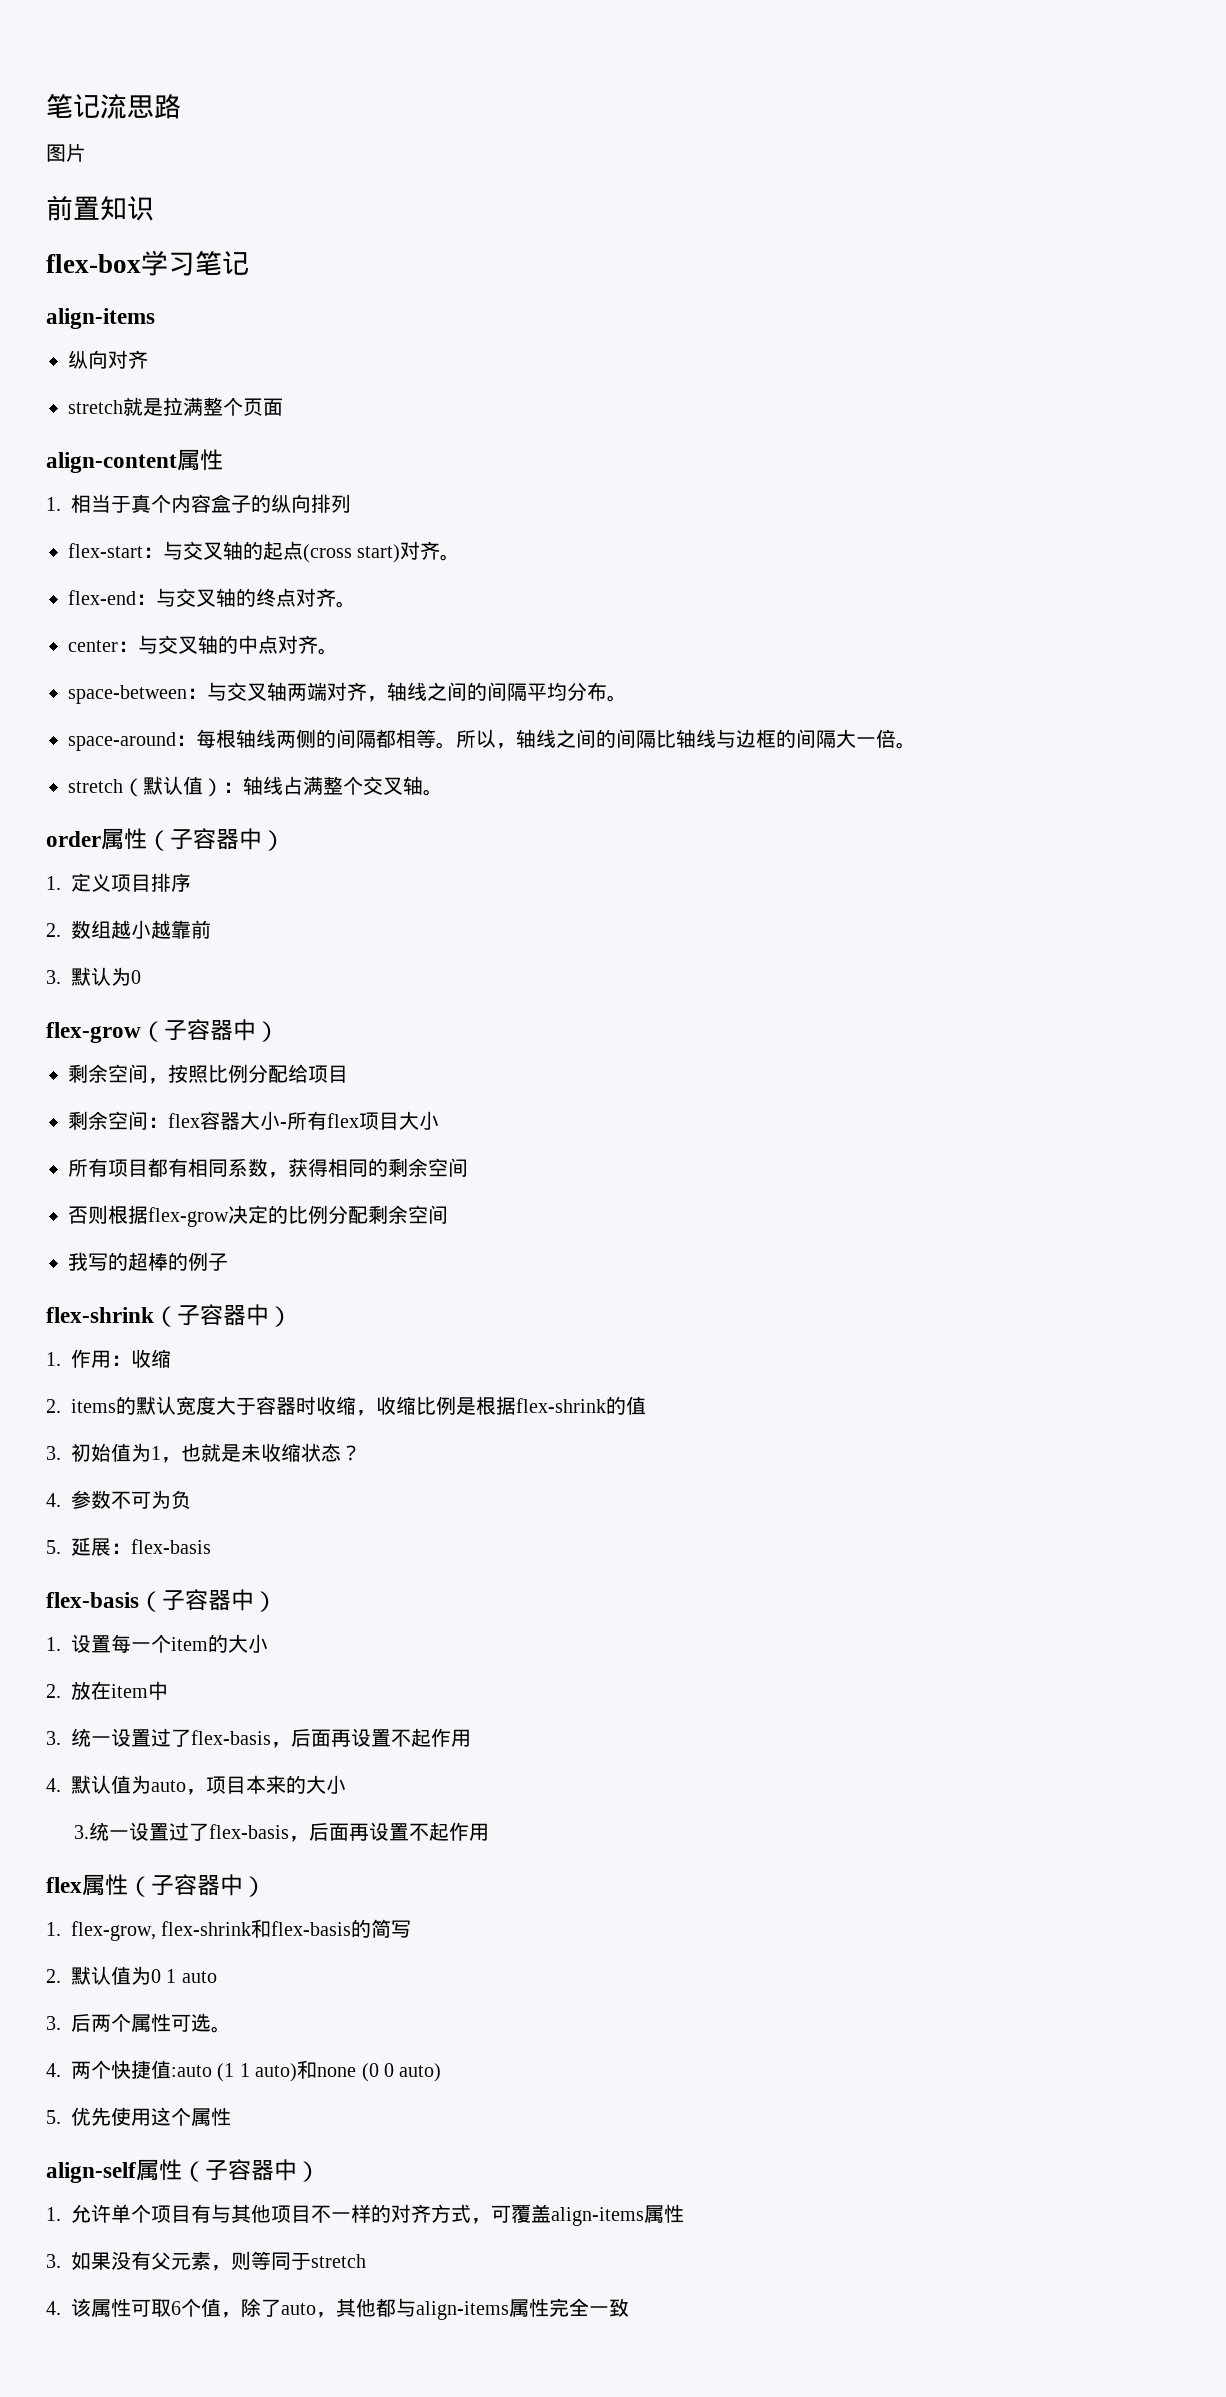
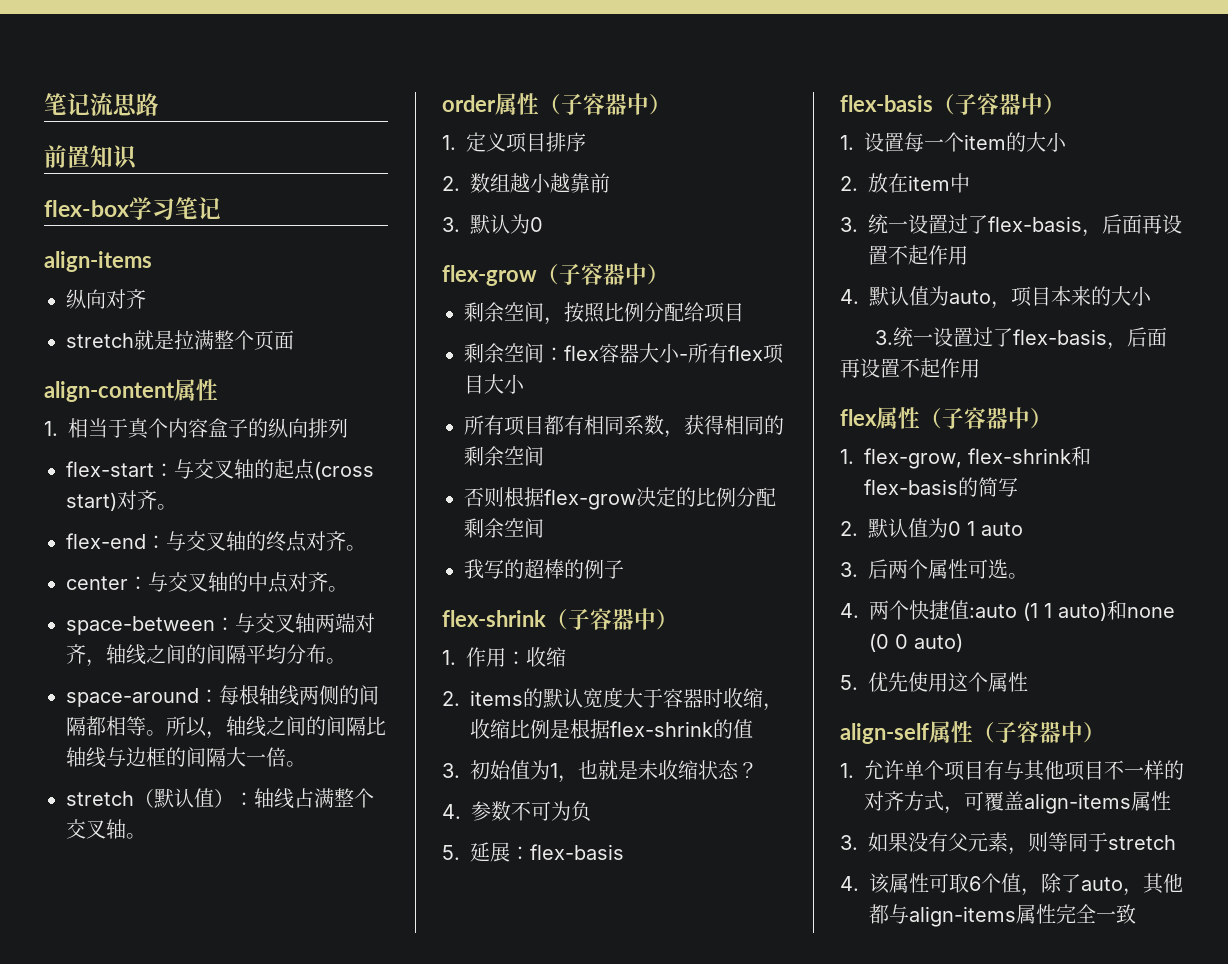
- 图片

